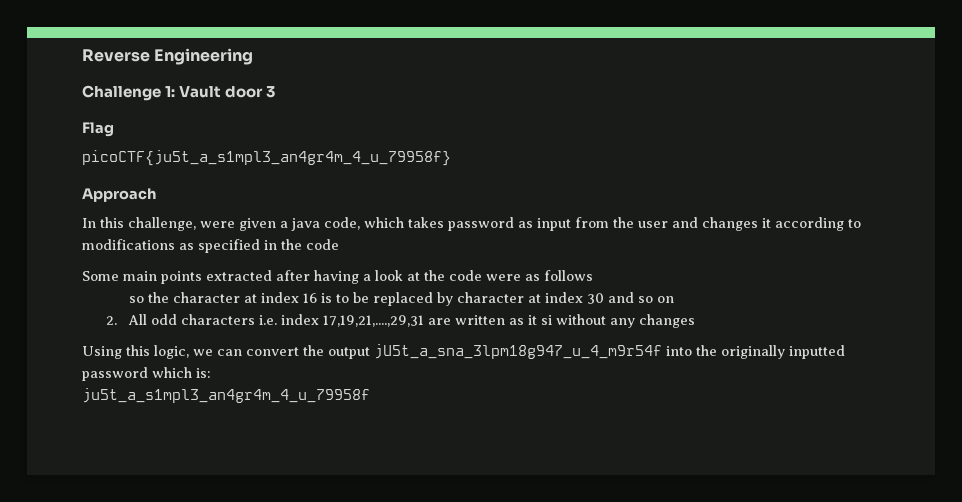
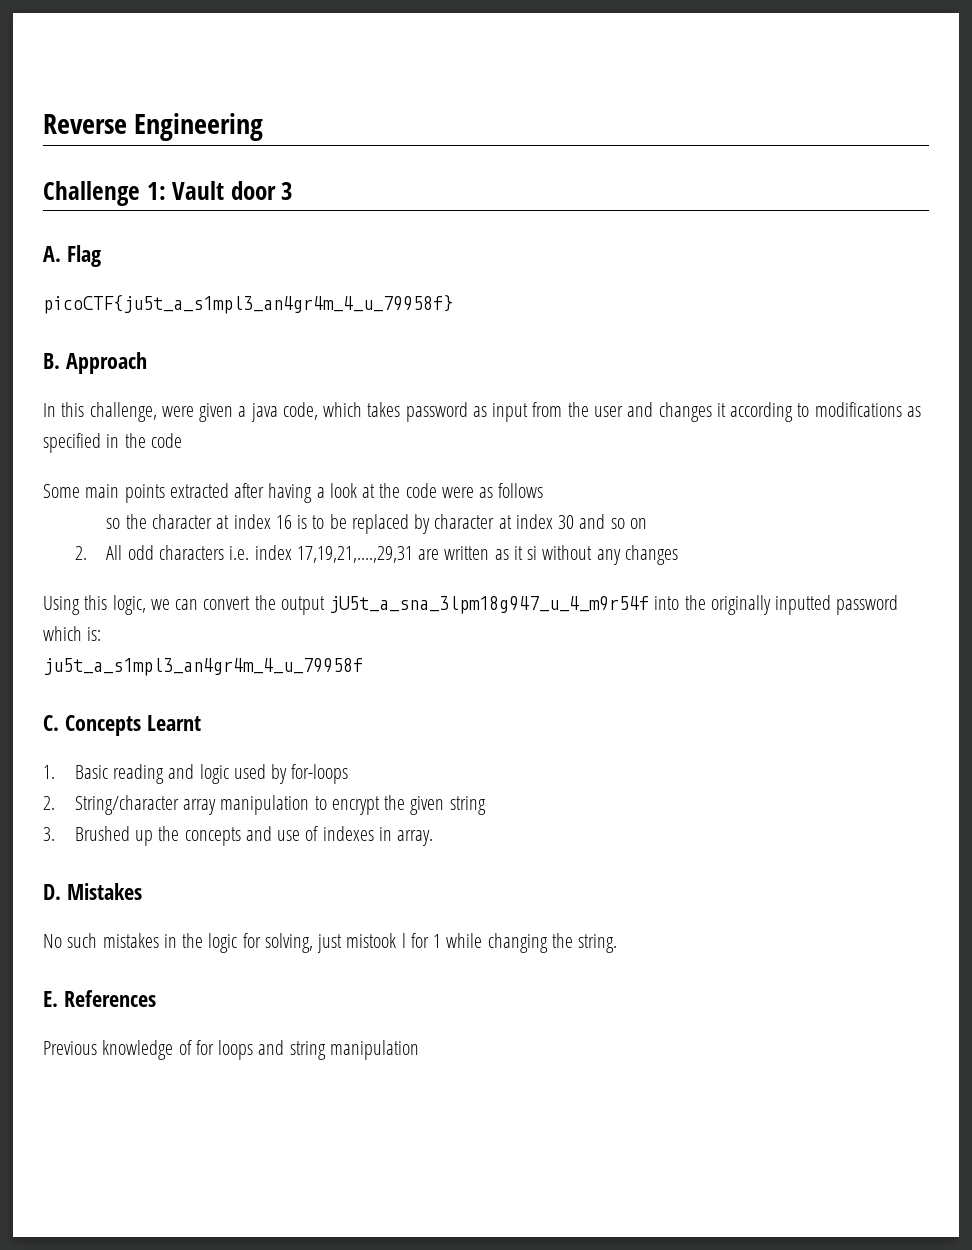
- Flag
+ A. Flag
- Approach
+ B. Approach
+ C. Concepts Learnt
+ 1. Basic reading and logic used by for-loops
+ 2. String/character array manipulation to encrypt the given string
+ 3. Brushed up the concepts and use of indexes in array.
+ D. Mistakes
+ No such mistakes in the logic for solving, just mistook l for 1 while changing the string.
+ E. References
+ Previous knowledge of for loops and string manipulation

